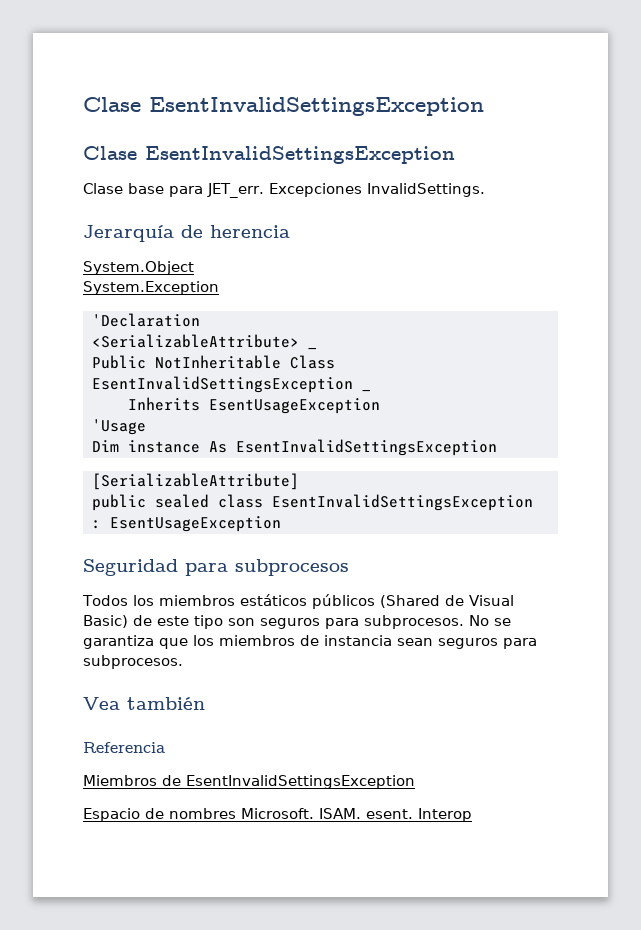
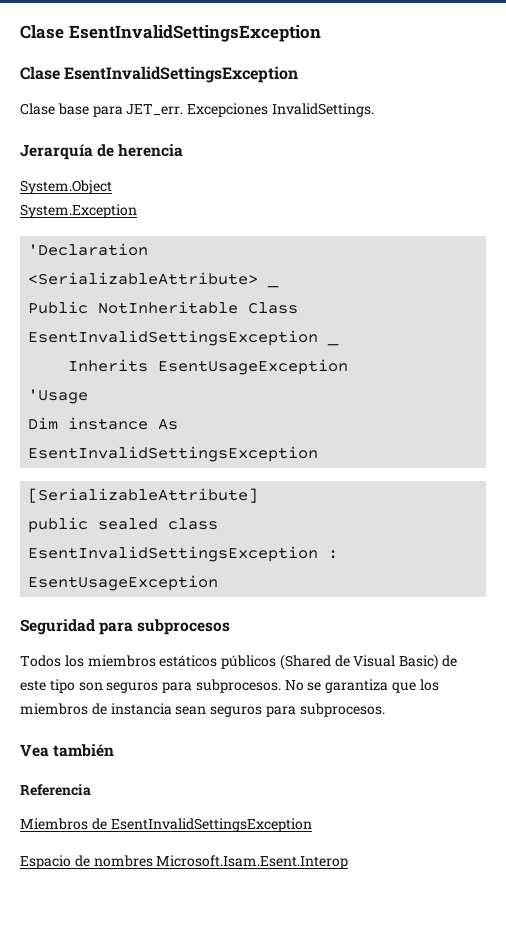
- Espacio de nombres Microsoft. ISAM. esent. Interop
+ Espacio de nombres Microsoft.Isam.Esent.Interop

